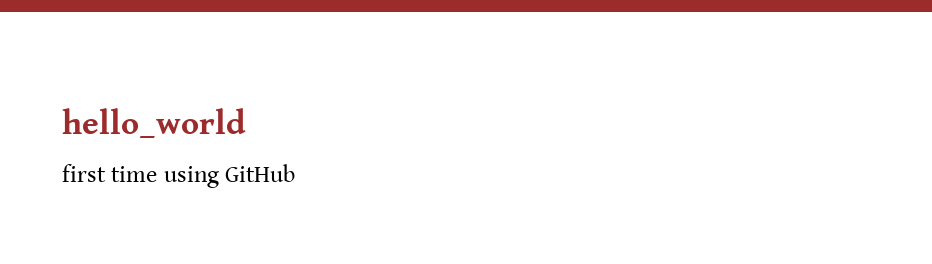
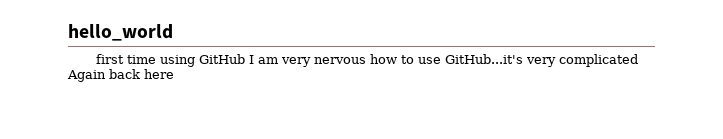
- first time using GitHub
+ first time using GitHub I am very nervous how to use GitHub...it's very complicated Again back here

